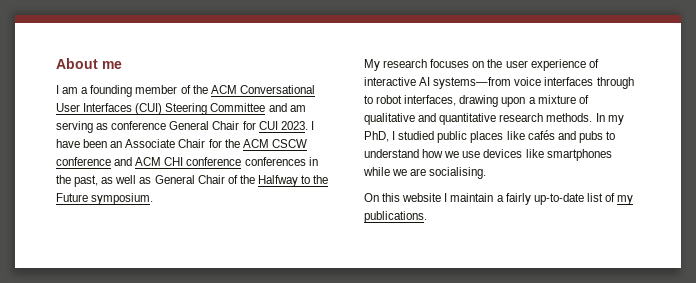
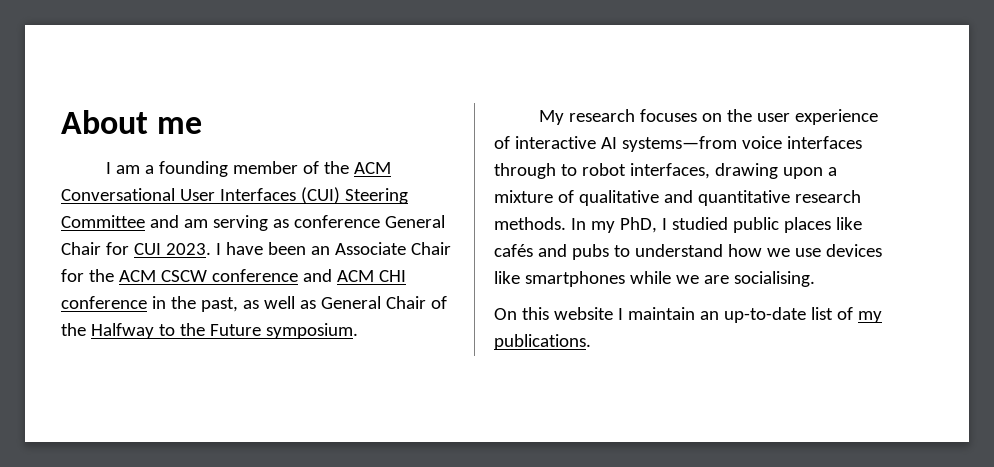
- I have been an Associate Chair for the ACM CSCW conference and ACM CHI conference conferences in the past, as well as General Chair of the Halfway to the Future symposium.
+ I have been an Associate Chair for the ACM CSCW conference and ACM CHI conference in the past, as well as General Chair of the Halfway to the Future symposium.
- On this website I maintain a fairly up-to-date list of my publications.
+ On this website I maintain an up-to-date list of my publications.

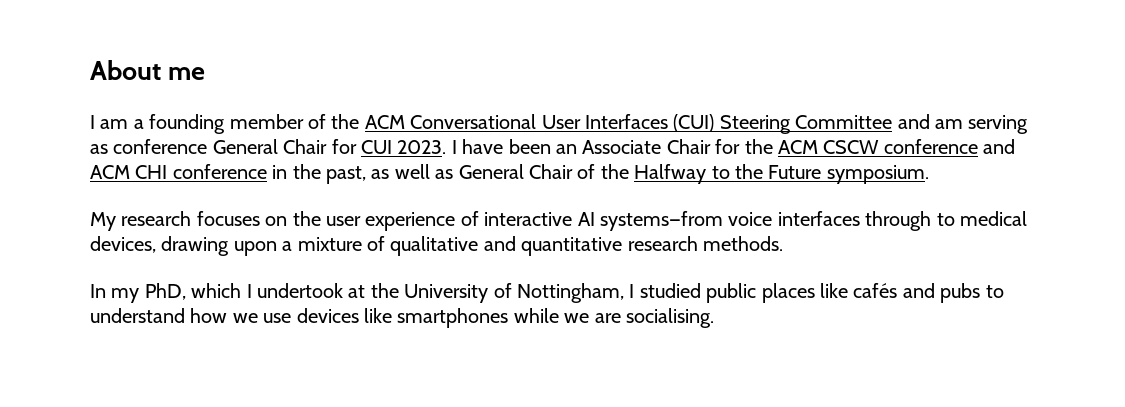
- My research focuses on the user experience of interactive AI systems—from voice interfaces through to robot interfaces, drawing upon a mixture of qualitative and quantitative research methods. In my PhD, I studied public places like cafés and pubs to understand how we use devices like smartphones while we are socialising.
+ My research focuses on the user experience of interactive AI systems—from voice interfaces through to medical devices, drawing upon a mixture of qualitative and quantitative research methods.
+ In my PhD, which I undertook at the University of Nottingham, I studied public places like cafés and pubs to understand how we use devices like smartphones while we are socialising.
- On this website I maintain an up-to-date list of my publications.

